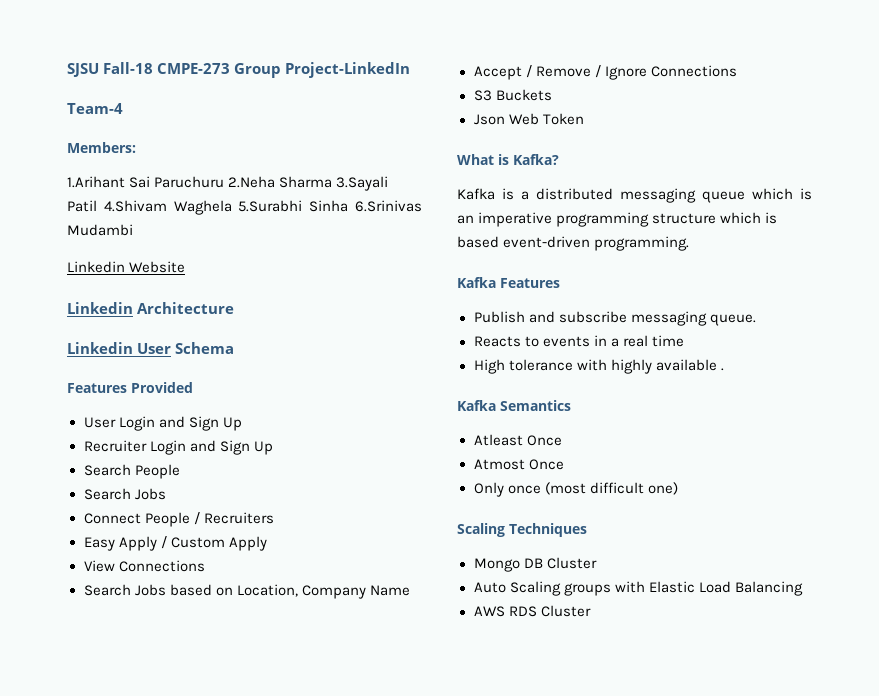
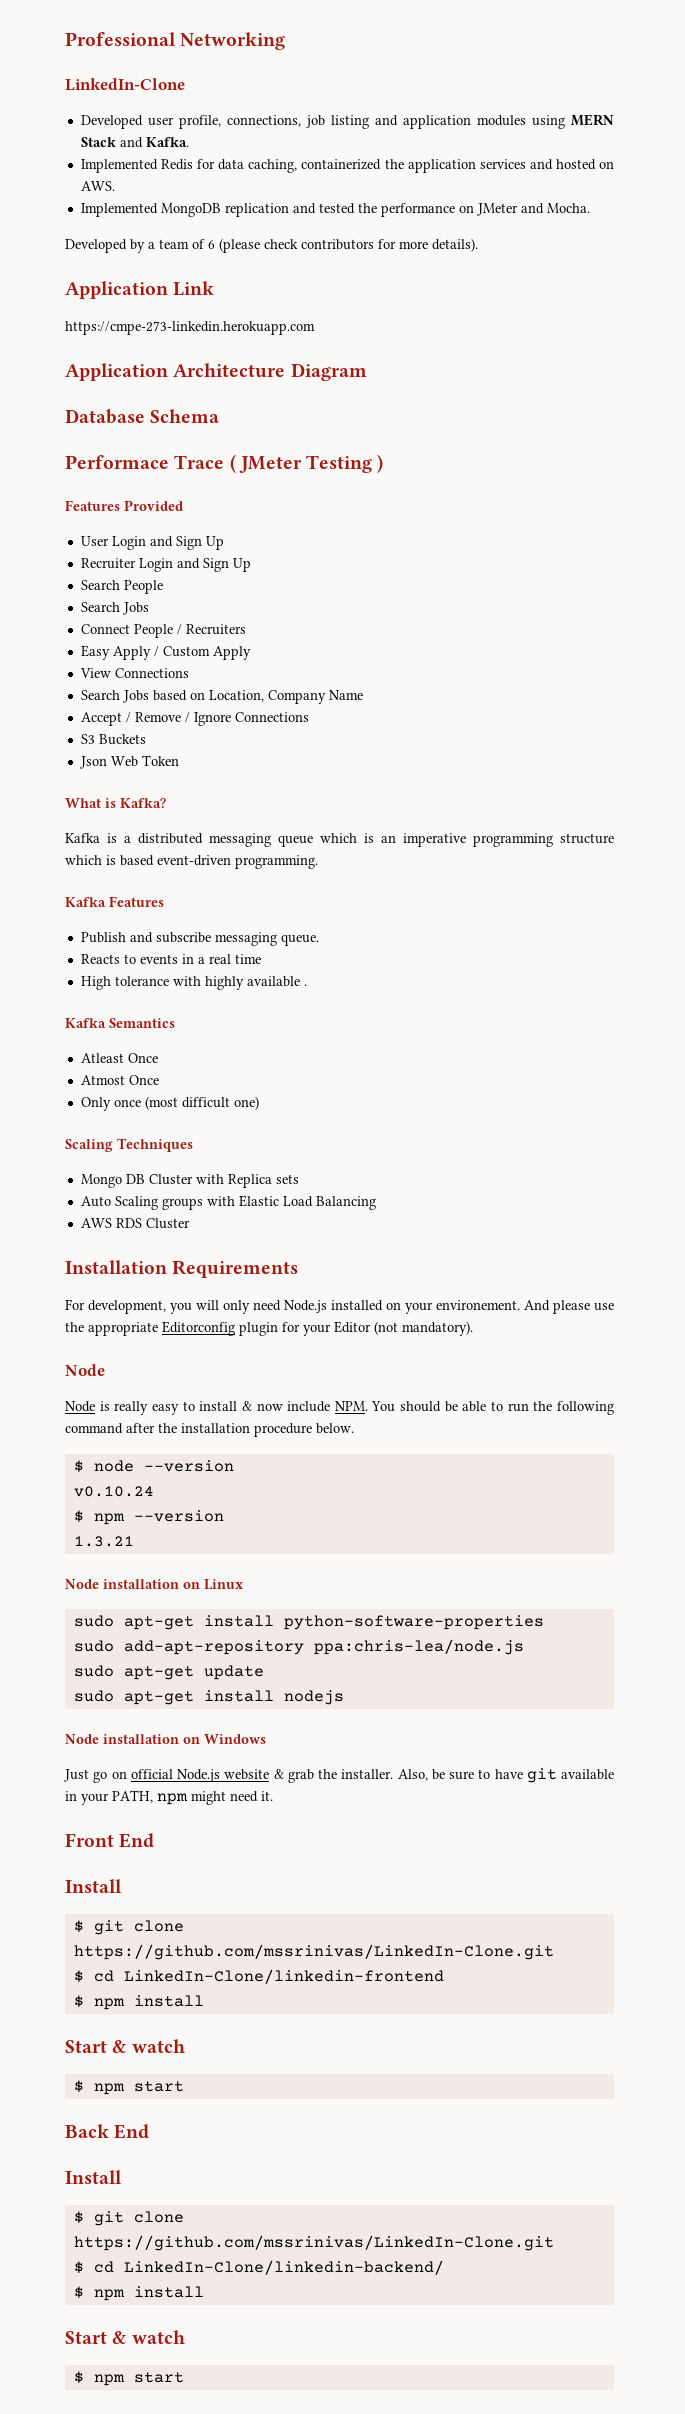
- SJSU Fall-18 CMPE-273 Group Project-LinkedIn
- Team-4
- Members:
- 1.Arihant Sai Paruchuru 2.Neha Sharma 3.Sayali Patil 4.Shivam Waghela 5.Surabhi Sinha 6.Srinivas Mudambi
- Linkedin Website
- Linkedin Architecture
- Linkedin User Schema
+ Professional Networking
+ LinkedIn-Clone
+ Developed user profile, connections, job listing and application modules using MERN Stack and Kafka.
+ Implemented Redis for data caching, containerized the application services and hosted on AWS.
+ Implemented MongoDB replication and tested the performance on JMeter and Mocha.
+ Developed by a team of 6 (please check contributors for more details).
+ Application Link
+ https://cmpe-273-linkedin.herokuapp.com
+ Application Architecture Diagram
+ Database Schema
+ Performace Trace ( JMeter Testing )
- Mongo DB Cluster
+ Mongo DB Cluster with Replica sets
+ Installation Requirements
+ For development, you will only need Node.js installed on your environement. And please use the appropriate Editorconfig plugin for your Editor (not mandatory).
+ Node
+ Node is really easy to install & now include NPM. You should be able to run the following command after the installation procedure below.
+ $ node --version
+ v0.10.24
+ $ npm --version
+ 1.3.21
+ Node installation on Linux
+ sudo apt-get install python-software-properties
+ sudo add-apt-repository ppa:chris-lea/node.js
+ sudo apt-get update
+ sudo apt-get install nodejs
+ Node installation on Windows
+ Just go on official Node.js website & grab the installer. Also, be sure to have git available in your PATH, npm might need it.
+ Front End
+ Install
+ $ git clone https://github.com/mssrinivas/LinkedIn-Clone.git
+ $ cd LinkedIn-Clone/linkedin-frontend
+ $ npm install
+ Start & watch
+ $ npm start
+ Back End
+ Install
+ $ git clone https://github.com/mssrinivas/LinkedIn-Clone.git
+ $ cd LinkedIn-Clone/linkedin-backend/
+ $ npm install
+ Start & watch
+ $ npm start

